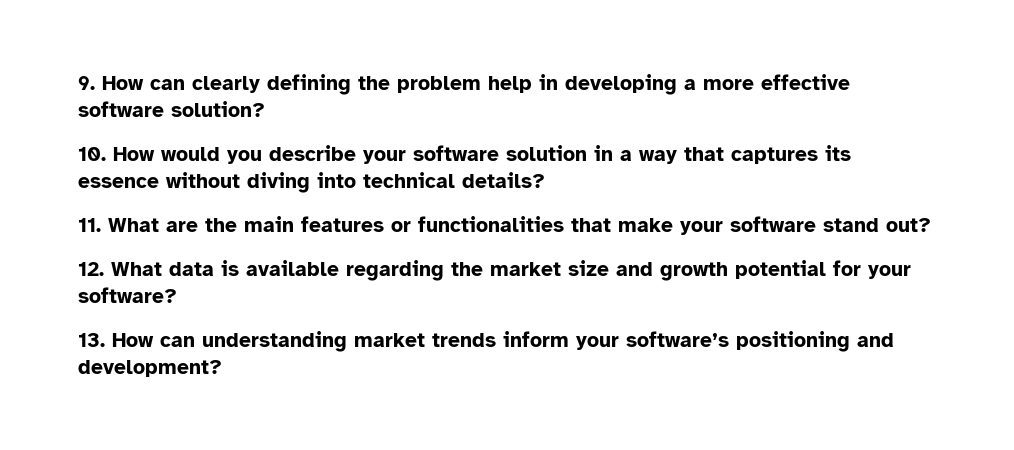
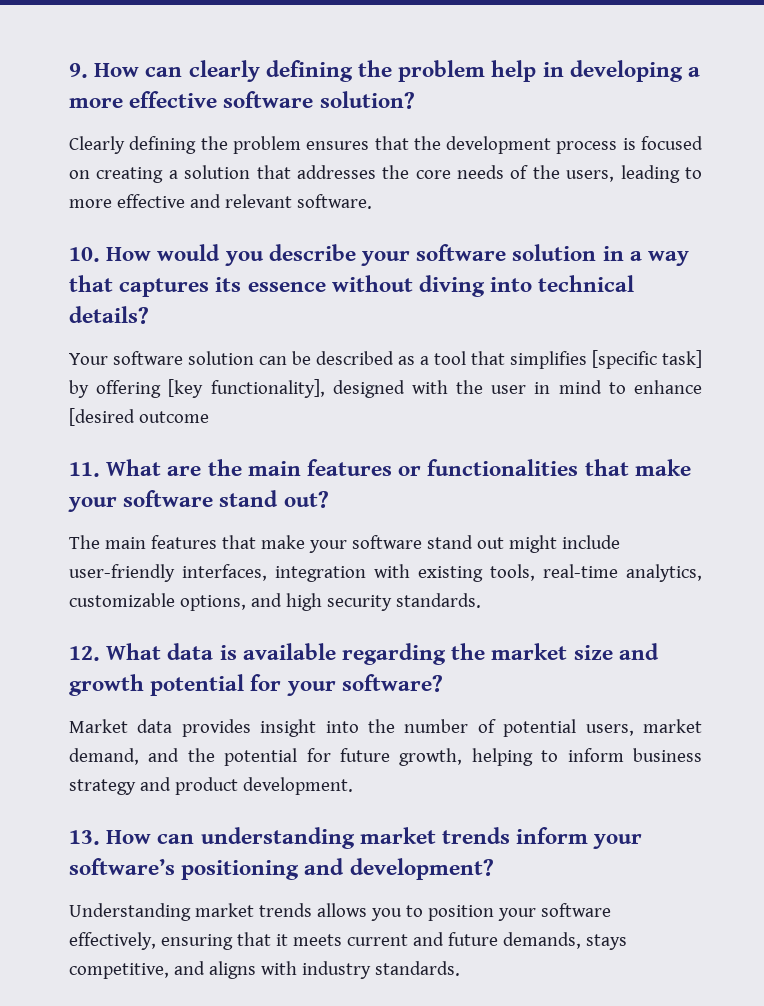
+ Clearly defining the problem ensures that the development process is focused on creating a solution that addresses the core needs of the users, leading to more effective and relevant software.
+ Your software solution can be described as a tool that simplifies [specific task] by offering [key functionality], designed with the user in mind to enhance [desired outcome
+ The main features that make your software stand out might include user-friendly interfaces, integration with existing tools, real-time analytics, customizable options, and high security standards.
+ Market data provides insight into the number of potential users, market demand, and the potential for future growth, helping to inform business strategy and product development.
+ Understanding market trends allows you to position your software effectively, ensuring that it meets current and future demands, stays competitive, and aligns with industry standards.

